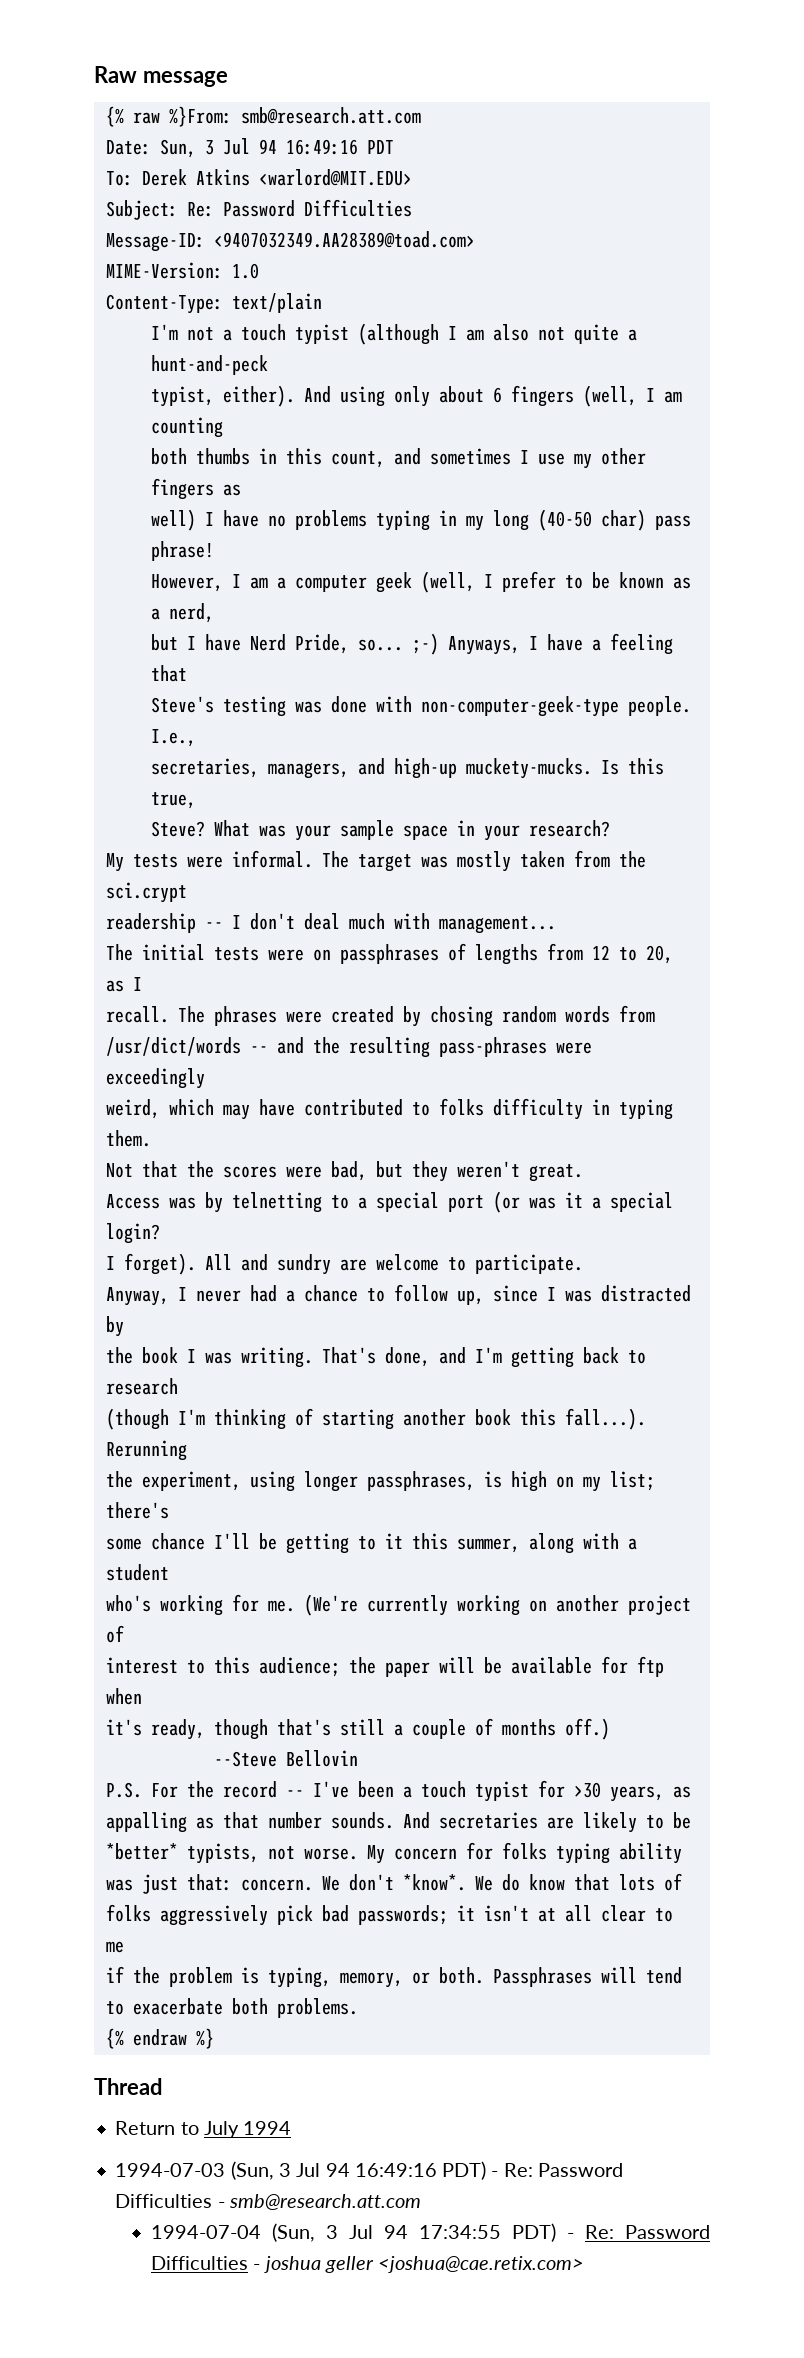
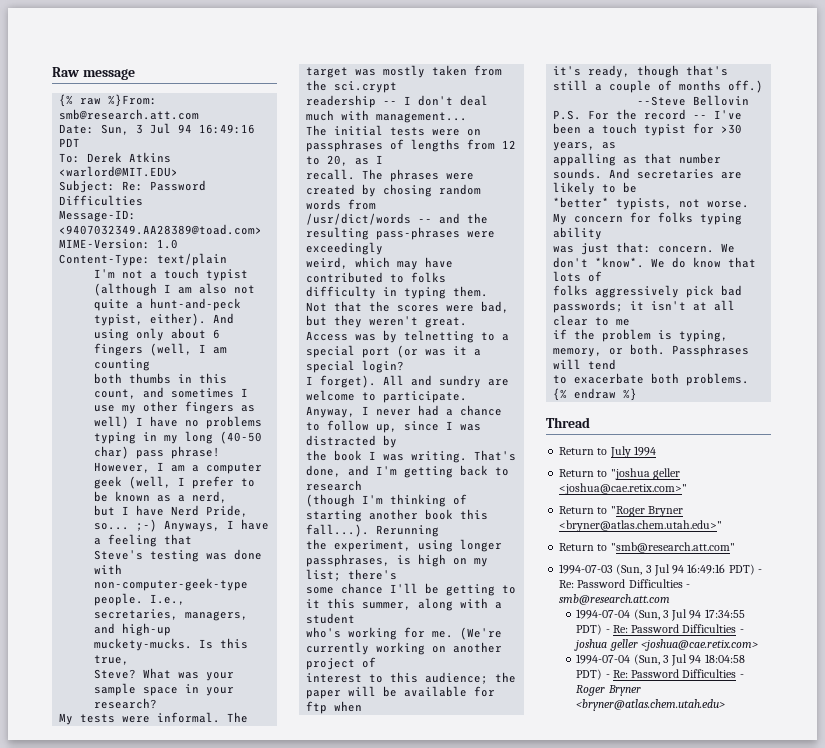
+ Return to "joshua geller <joshua@cae.retix.com>"
+ Return to "Roger Bryner <bryner@atlas.chem.utah.edu>"
+ Return to "smb@research.att.com"
+ 1994-07-04 (Sun, 3 Jul 94 18:04:58 PDT) - Re: Password Difficulties - Roger Bryner <bryner@atlas.chem.utah.edu>

